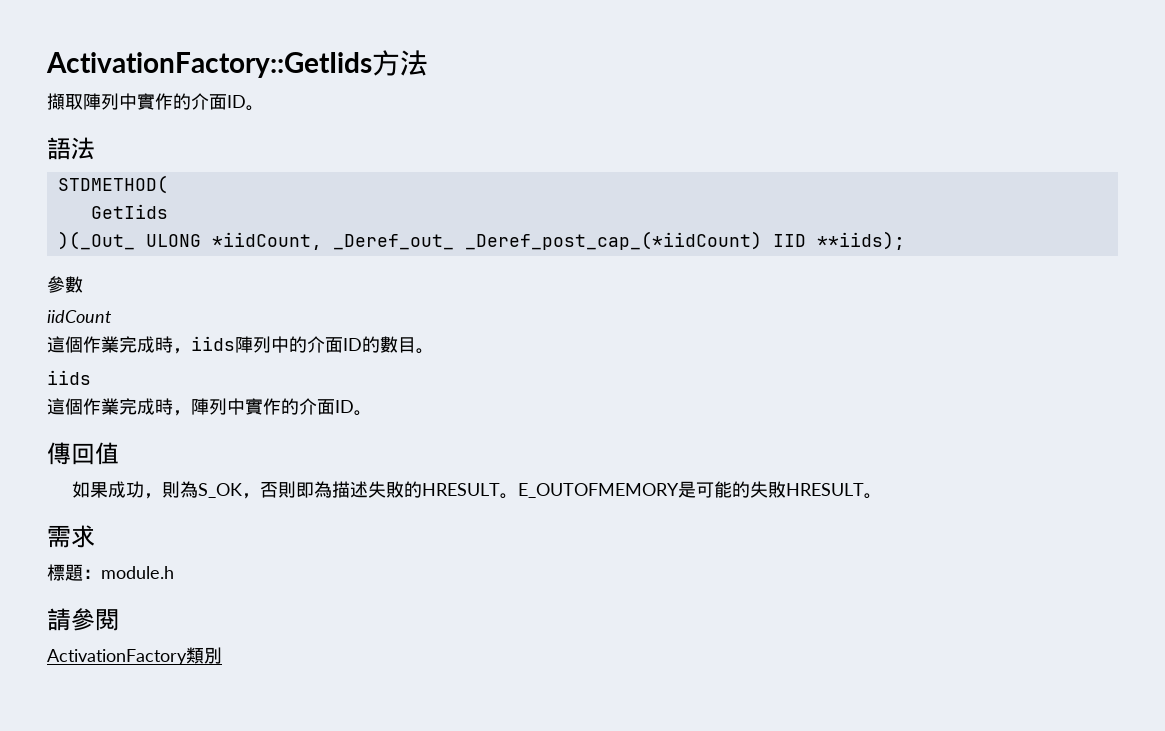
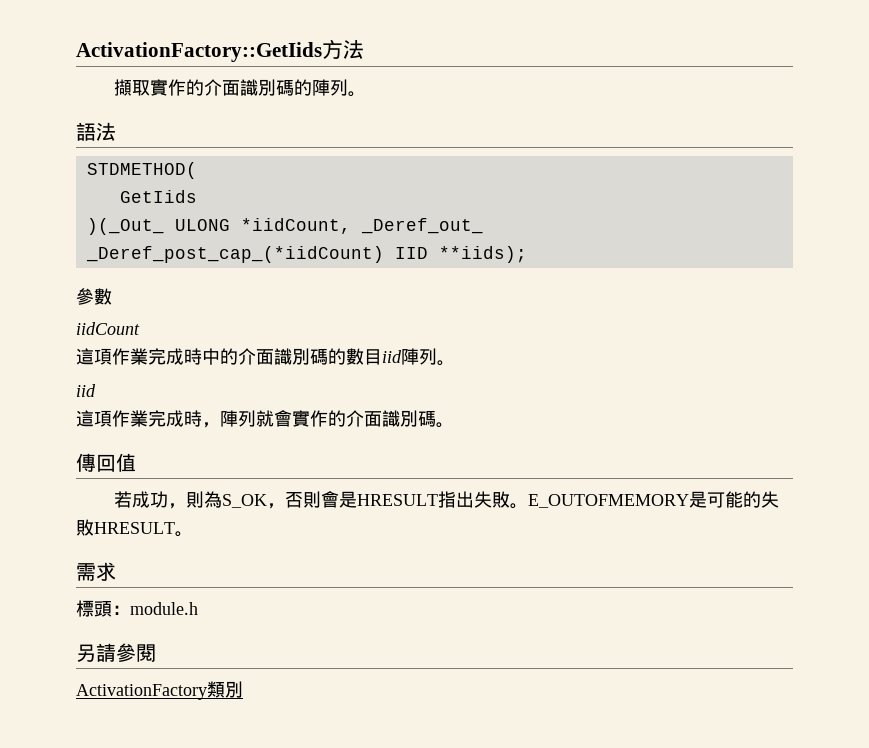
- 擷取陣列中實作的介面ID。
+ 擷取實作的介面識別碼的陣列。
- 這個作業完成時，iids陣列中的介面ID的數目。
- iids
- 這個作業完成時，陣列中實作的介面ID。
+ 這項作業完成時中的介面識別碼的數目iid陣列。
+ iid
+ 這項作業完成時，陣列就會實作的介面識別碼。
- 如果成功，則為S_OK，否則即為描述失敗的HRESULT。
+ 若成功，則為S_OK，否則會是HRESULT指出失敗。
- 標題：module.h
+ 標頭：module.h
- 請參閱
+ 另請參閱

